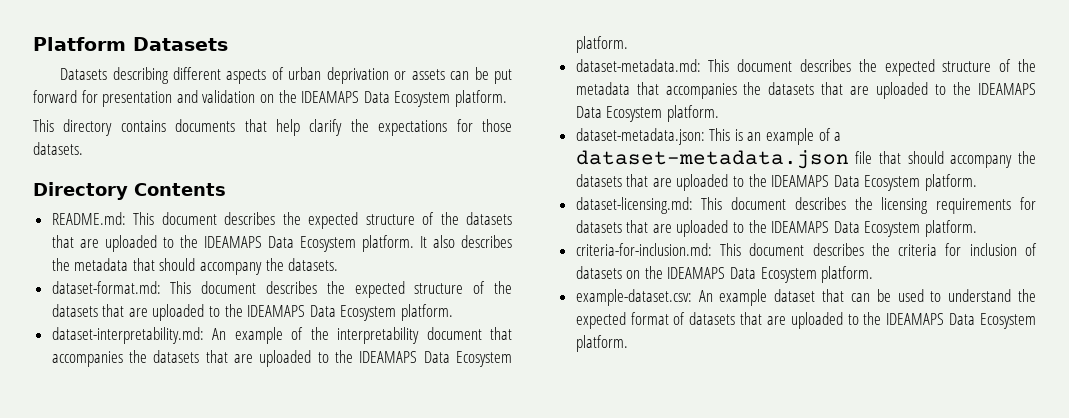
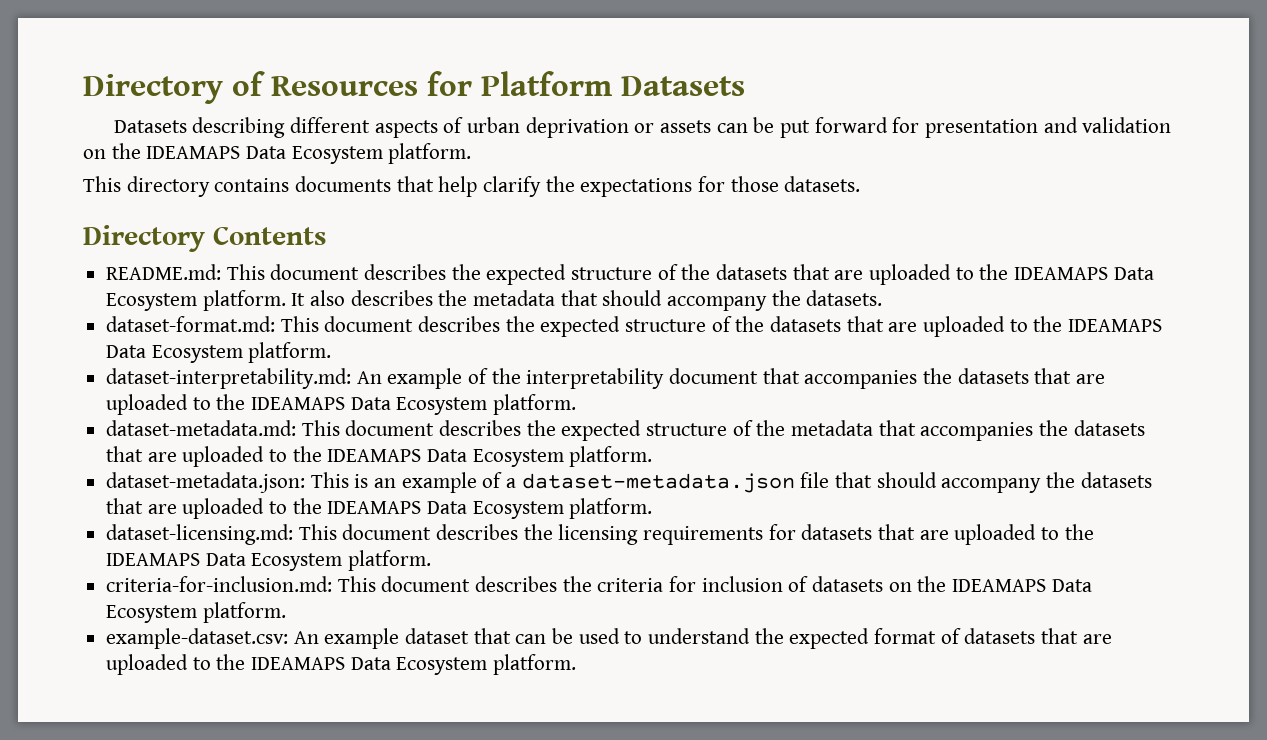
- Platform Datasets
+ Directory of Resources for Platform Datasets

